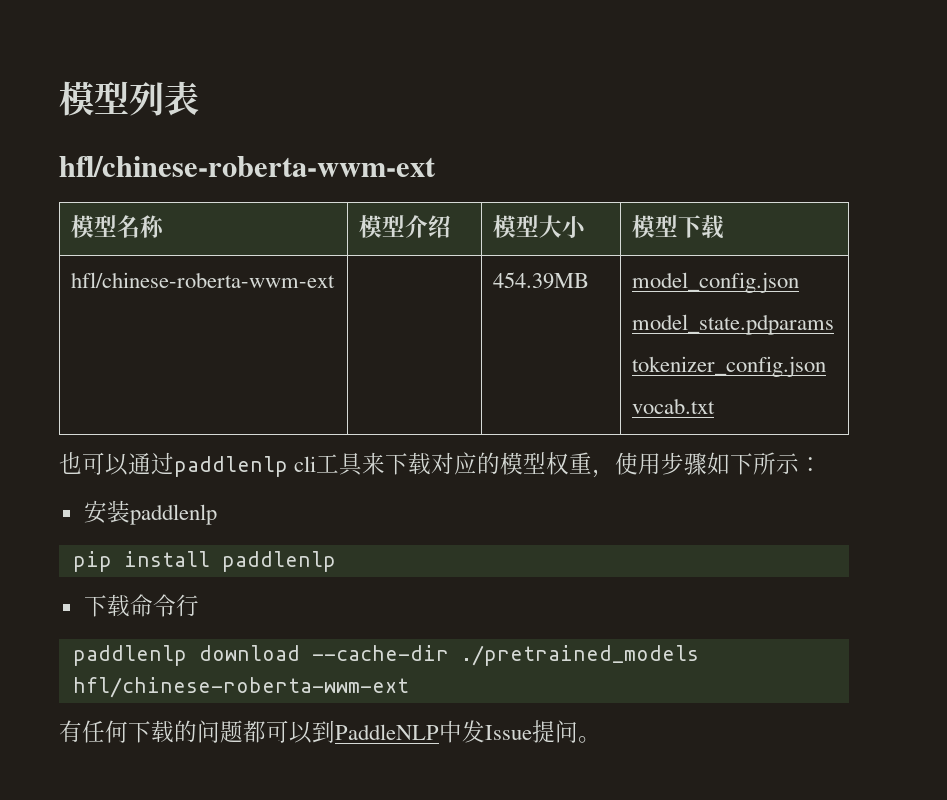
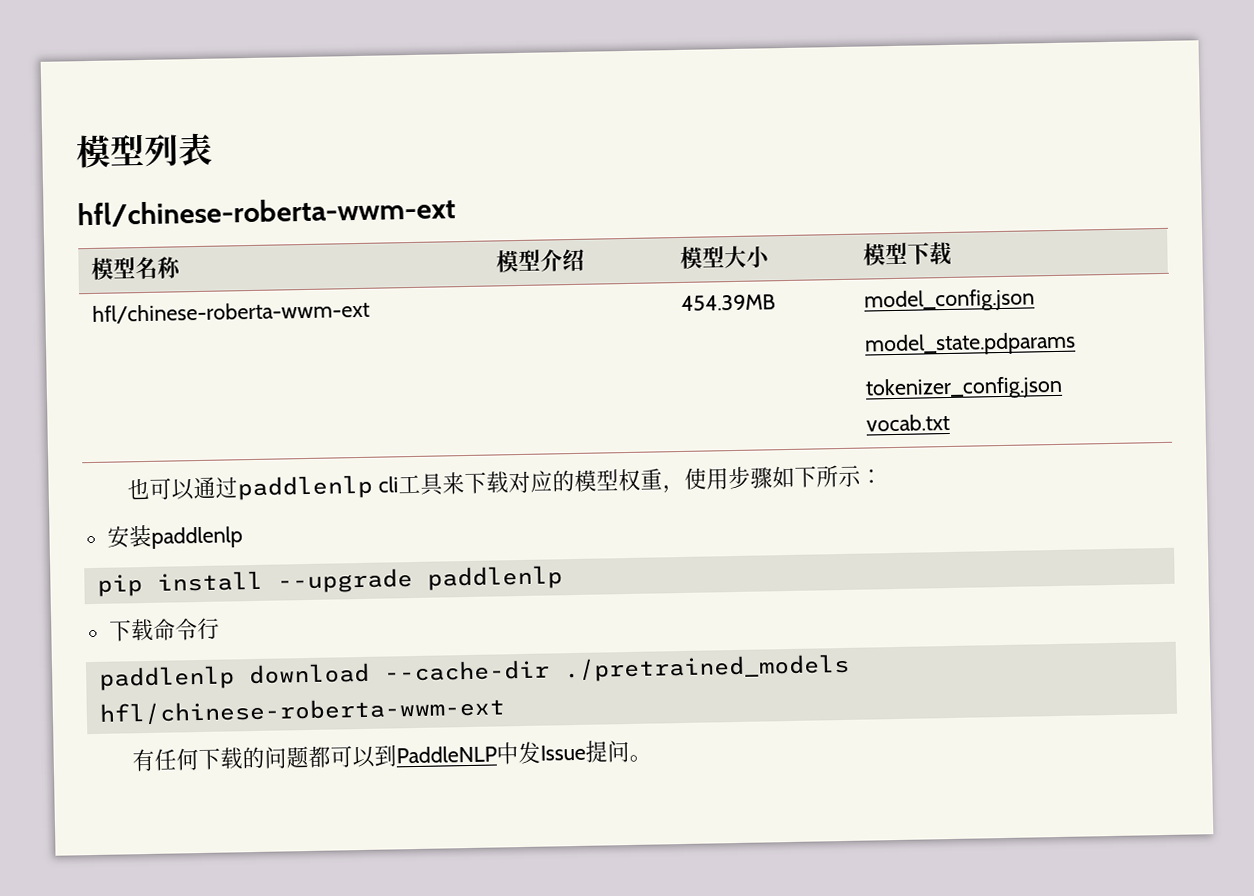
- pip install paddlenlp
+ pip install --upgrade paddlenlp

